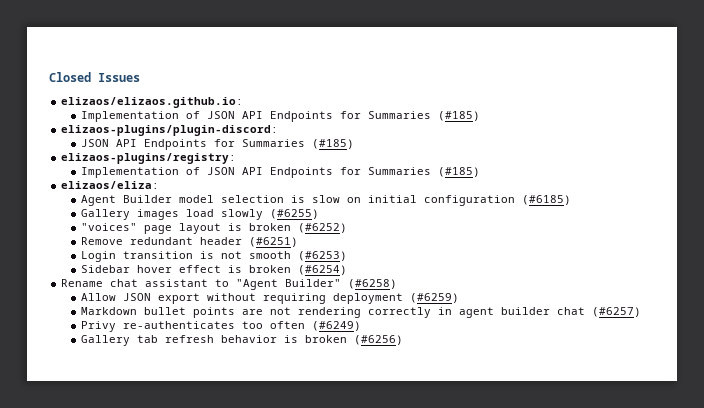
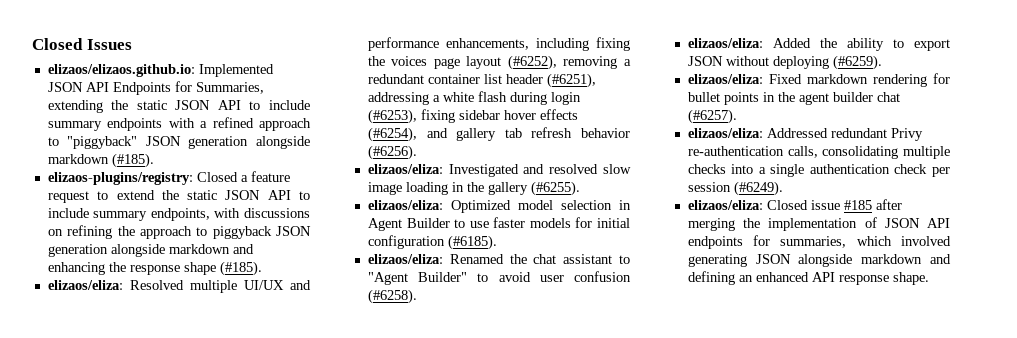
- elizaos/elizaos.github.io:
- Implementation of JSON API Endpoints for Summaries (#185)
- elizaos-plugins/plugin-discord:
- JSON API Endpoints for Summaries (#185)
- elizaos-plugins/registry:
- Implementation of JSON API Endpoints for Summaries (#185)
- elizaos/eliza:
- Agent Builder model selection is slow on initial configuration (#6185)
- Gallery images load slowly (#6255)
- "voices" page layout is broken (#6252)
- Remove redundant header (#6251)
- Login transition is not smooth (#6253)
- Sidebar hover effect is broken (#6254)
- Rename chat assistant to "Agent Builder" (#6258)
- Allow JSON export without requiring deployment (#6259)
- Markdown bullet points are not rendering correctly in agent builder chat (#6257)
- Privy re-authenticates too often (#6249)
- Gallery tab refresh behavior is broken (#6256)
+ elizaos/elizaos.github.io: Implemented JSON API Endpoints for Summaries, extending the static JSON API to include summary endpoints with a refined approach to "piggyback" JSON generation alongside markdown (#185).
+ elizaos-plugins/registry: Closed a feature request to extend the static JSON API to include summary endpoints, with discussions on refining the approach to piggyback JSON generation alongside markdown and enhancing the response shape (#185).
+ elizaos/eliza: Resolved multiple UI/UX and performance enhancements, including fixing the voices page layout (#6252), removing a redundant container list header (#6251), addressing a white flash during login (#6253), fixing sidebar hover effects (#6254), and gallery tab refresh behavior (#6256).
+ elizaos/eliza: Investigated and resolved slow image loading in the gallery (#6255).
+ elizaos/eliza: Optimized model selection in Agent Builder to use faster models for initial configuration (#6185).
+ elizaos/eliza: Renamed the chat assistant to "Agent Builder" to avoid user confusion (#6258).
+ elizaos/eliza: Added the ability to export JSON without deploying (#6259).
+ elizaos/eliza: Fixed markdown rendering for bullet points in the agent builder chat (#6257).
+ elizaos/eliza: Addressed redundant Privy re-authentication calls, consolidating multiple checks into a single authentication check per session (#6249).
+ elizaos/eliza: Closed issue #185 after merging the implementation of JSON API endpoints for summaries, which involved generating JSON alongside markdown and defining an enhanced API response shape.

